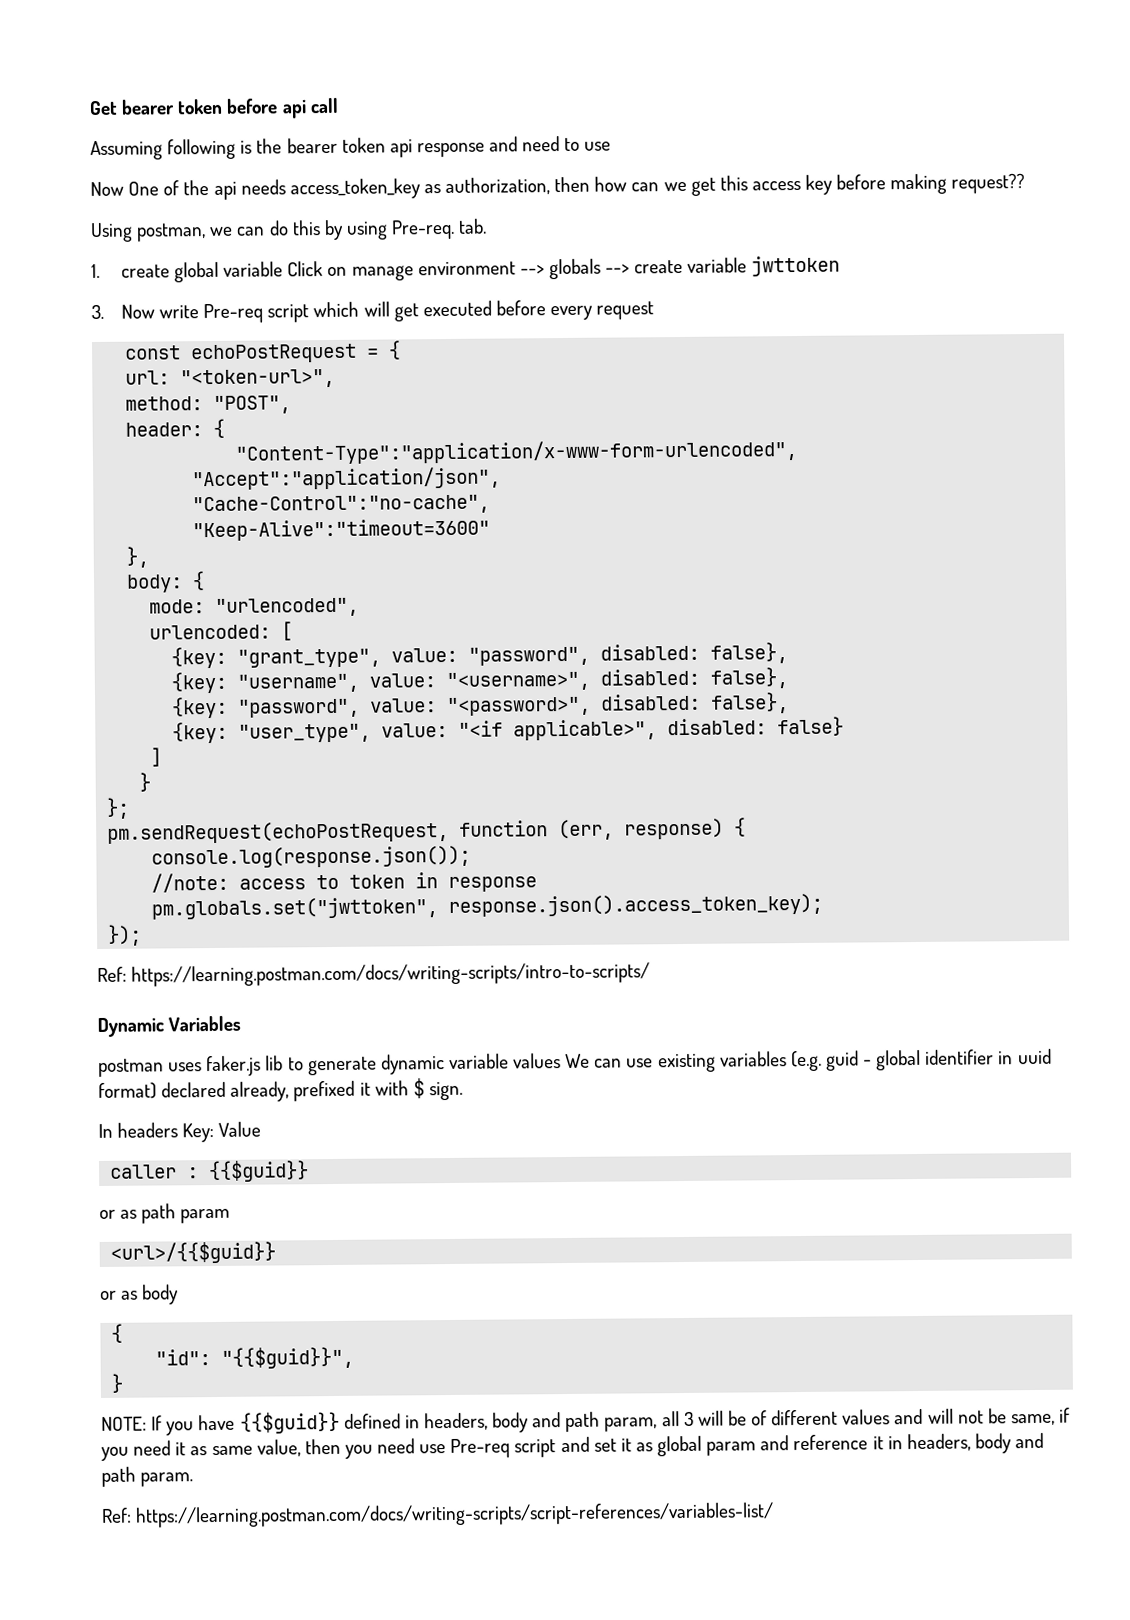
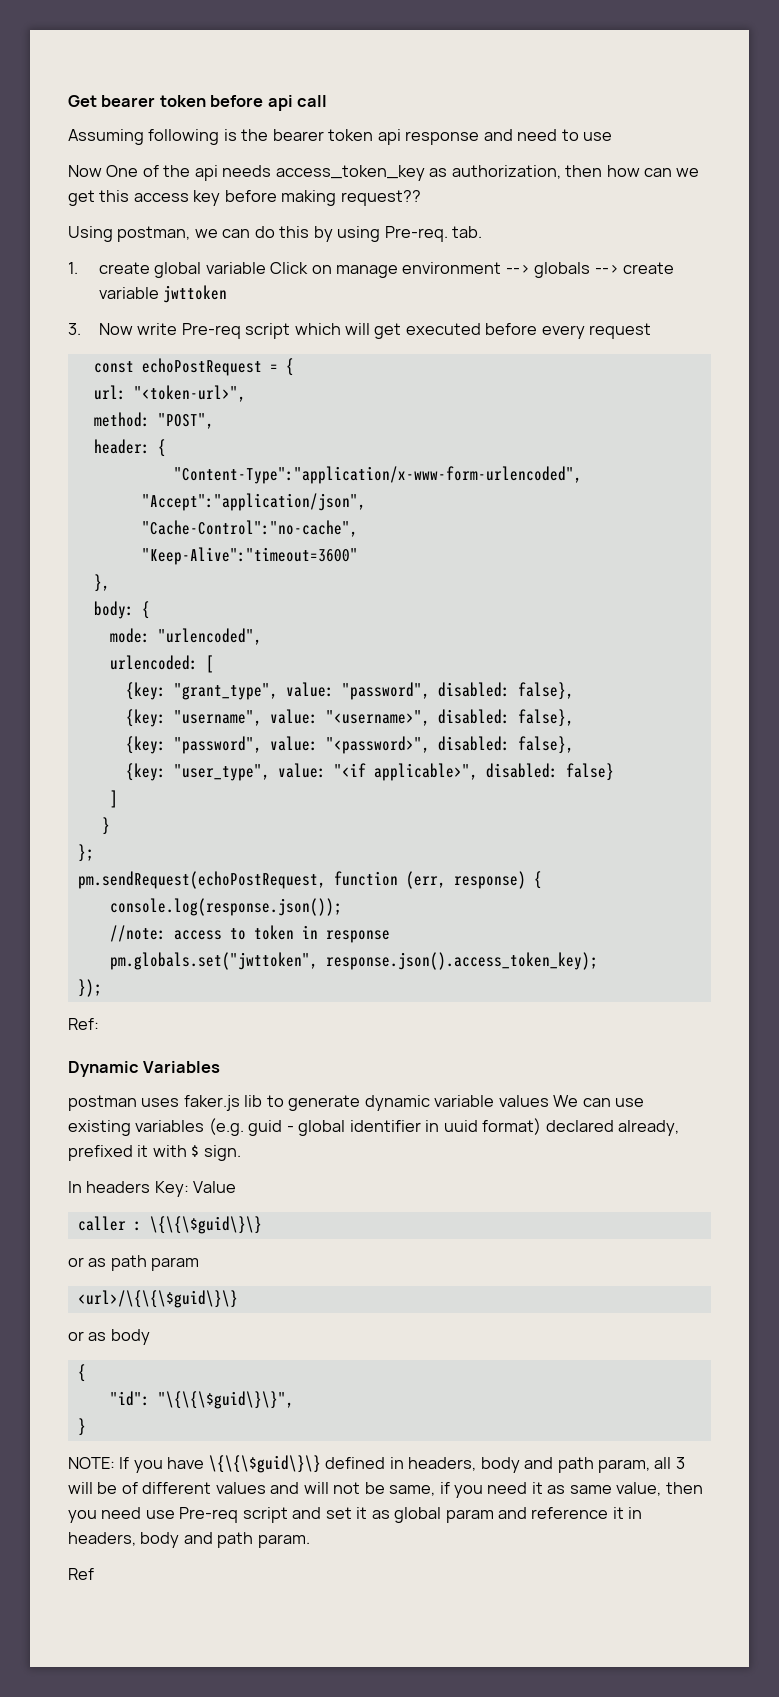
- Ref: https://learning.postman.com/docs/writing-scripts/intro-to-scripts/
+ Ref:
- caller : {{$guid}}
+ caller : \{\{\$guid\}\}
- <url>/{{$guid}}
+ <url>/\{\{\$guid\}\}
- "id": "{{$guid}}",
+ "id": "\{\{\$guid\}\}",
- NOTE: If you have {{$guid}} defined in headers, body and path param, all 3 will be of different values and will not be same, if you need it as same value, then you need use Pre-req script and set it as global param and reference it in headers, body and path param.
+ NOTE: If you have \{\{\$guid\}\} defined in headers, body and path param, all 3 will be of different values and will not be same, if you need it as same value, then you need use Pre-req script and set it as global param and reference it in headers, body and path param.
- Ref: https://learning.postman.com/docs/writing-scripts/script-references/variables-list/
+ Ref

